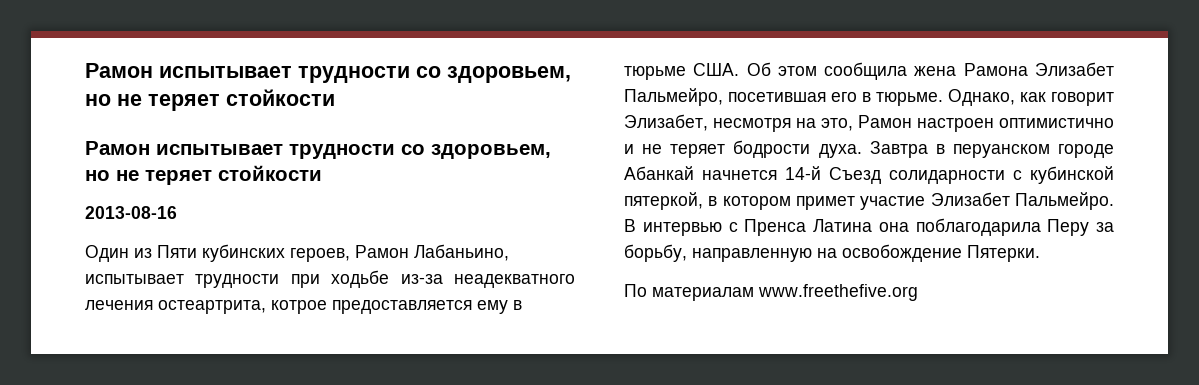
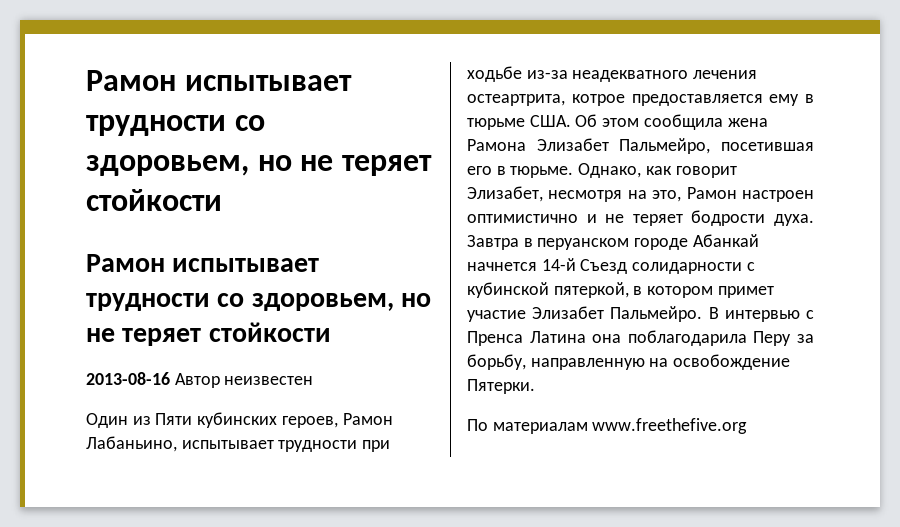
- 2013-08-16
+ 2013-08-16 Автор неизвестен

